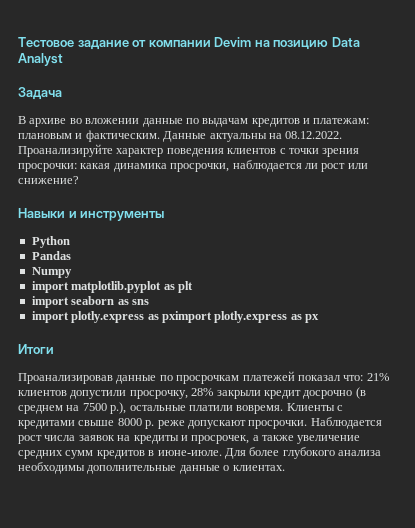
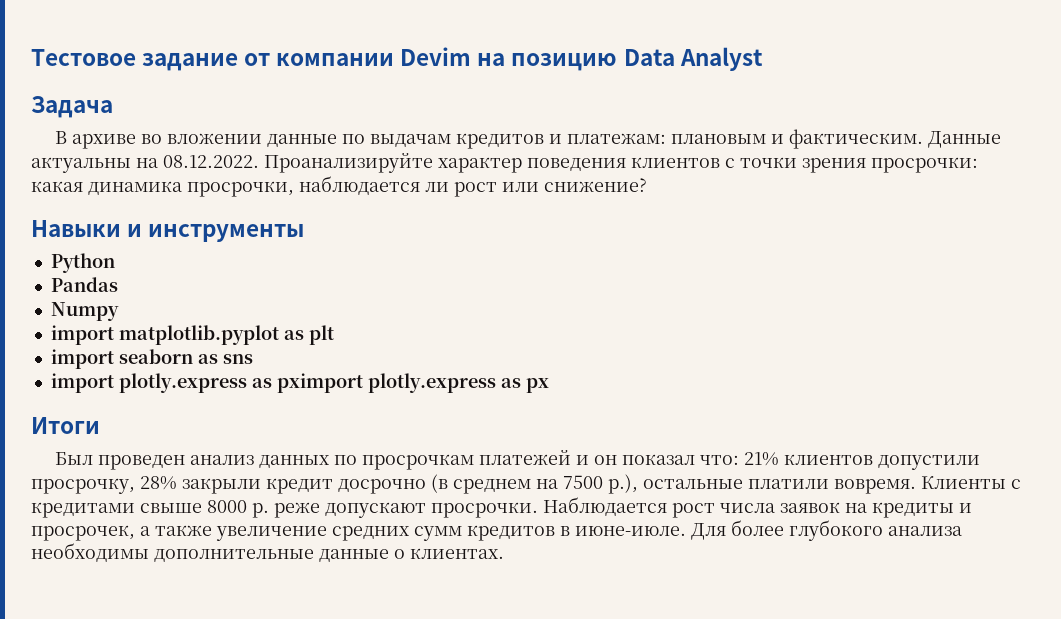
- Проанализировав данные по просрочкам платежей показал что: 21% клиентов допустили просрочку, 28% закрыли кредит досрочно (в среднем на 7500 р.), остальные платили вовремя.
+ Был проведен анализ данных по просрочкам платежей и он показал что: 21% клиентов допустили просрочку, 28% закрыли кредит досрочно (в среднем на 7500 р.), остальные платили вовремя.

